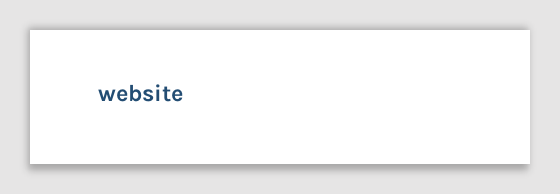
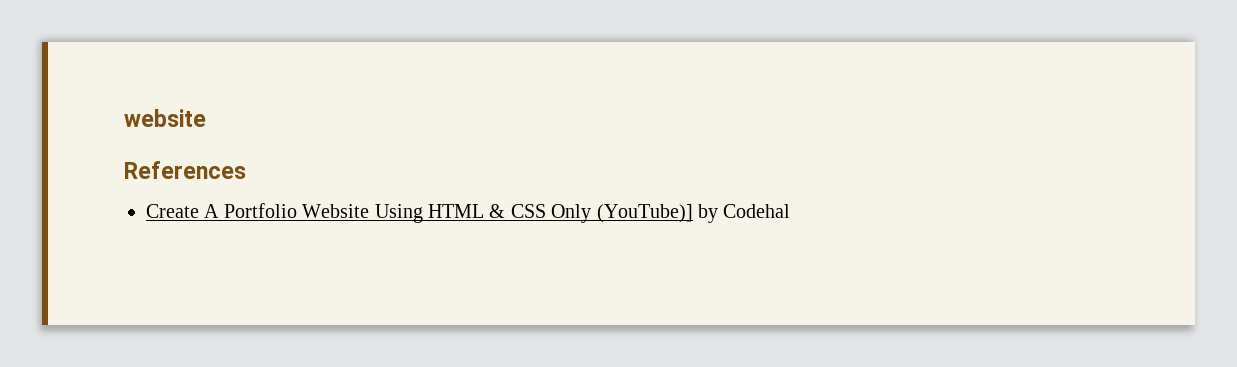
+ References
+ Create A Portfolio Website Using HTML & CSS Only (YouTube)] by Codehal

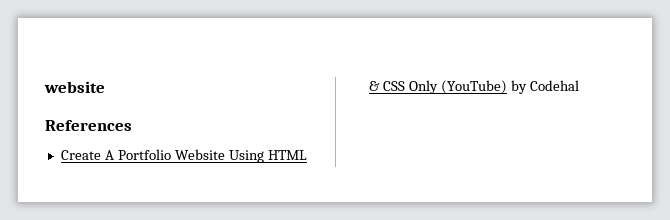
- Create A Portfolio Website Using HTML & CSS Only (YouTube)] by Codehal
+ Create A Portfolio Website Using HTML & CSS Only (YouTube) by Codehal

